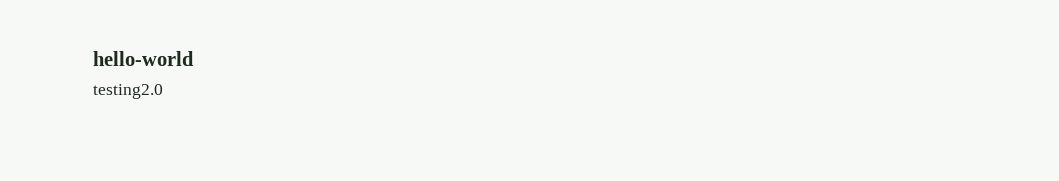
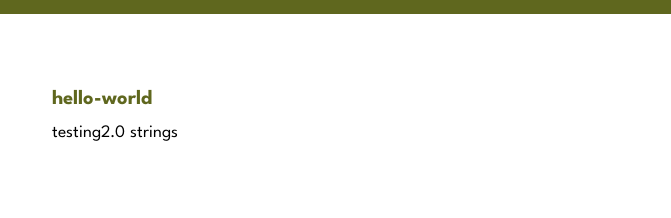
- testing2.0
+ testing2.0 strings

